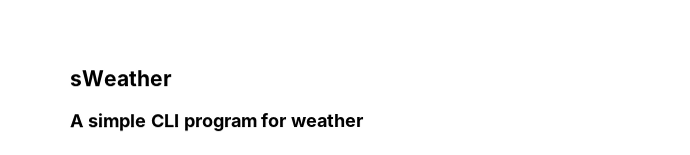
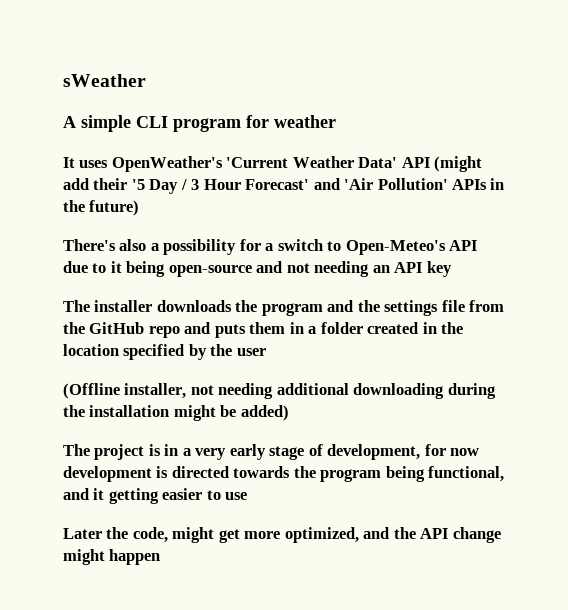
+ It uses OpenWeather's 'Current Weather Data' API (might add their '5 Day / 3 Hour Forecast' and 'Air Pollution' APIs in the future)
+ There's also a possibility for a switch to Open-Meteo's API due to it being open-source and not needing an API key
+ The installer downloads the program and the settings file from the GitHub repo and puts them in a folder created in the location specified by the user
+ (Offline installer, not needing additional downloading during the installation might be added)
+ The project is in a very early stage of development, for now development is directed towards the program being functional, and it getting easier to use
+ Later the code, might get more optimized, and the API change might happen

